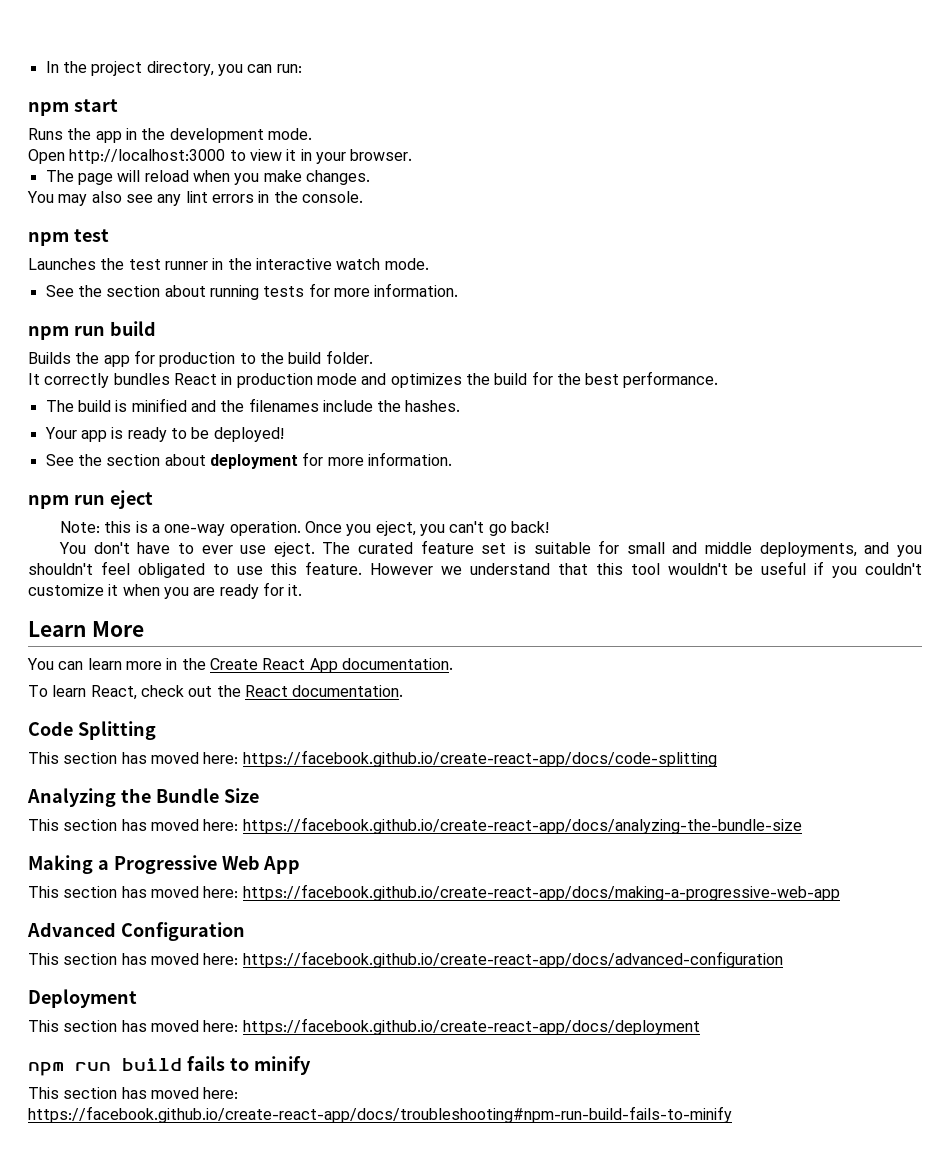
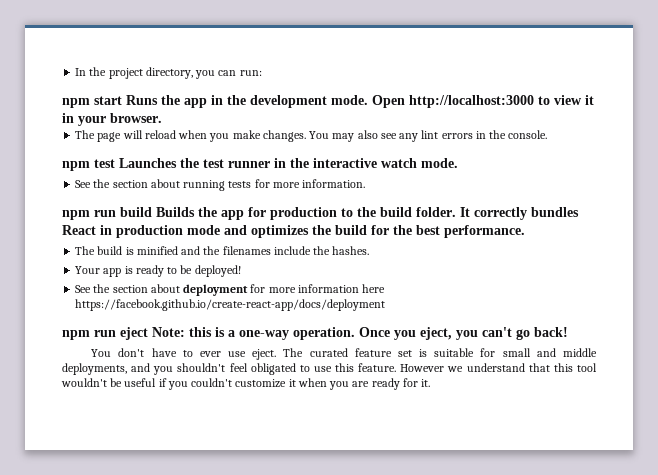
- npm start
- Runs the app in the development mode.
- Open http://localhost:3000 to view it in your browser.
+ npm start Runs the app in the development mode. Open http://localhost:3000 to view it in your browser.
- The page will reload when you make changes.
- You may also see any lint errors in the console.
+ The page will reload when you make changes. You may also see any lint errors in the console.
- npm test
- Launches the test runner in the interactive watch mode.
+ npm test Launches the test runner in the interactive watch mode.
  See the section about running tests for more information.
- npm run build
- Builds the app for production to the build folder.
- It correctly bundles React in production mode and optimizes the build for the best performance.
+ npm run build Builds the app for production to the build folder. It correctly bundles React in production mode and optimizes the build for the best performance.
- See the section about deployment for more information.
+ See the section about deployment for more information here https://facebook.github.io/create-react-app/docs/deployment
- npm run eject
- Note: this is a one-way operation.
+ npm run eject Note: this is a one-way operation.
- Learn More
- You can learn more in the Create React App documentation.
- To learn React, check out the React documentation.
- Code Splitting
- This section has moved here: https://facebook.github.io/create-react-app/docs/code-splitting
- Analyzing the Bundle Size
- This section has moved here: https://facebook.github.io/create-react-app/docs/analyzing-the-bundle-size
- Making a Progressive Web App
- This section has moved here: https://facebook.github.io/create-react-app/docs/making-a-progressive-web-app
- Advanced Configuration
- This section has moved here: https://facebook.github.io/create-react-app/docs/advanced-configuration
- Deployment
- This section has moved here: https://facebook.github.io/create-react-app/docs/deployment
- npm run build fails to minify
- This section has moved here: https://facebook.github.io/create-react-app/docs/troubleshooting#npm-run-build-fails-to-minify

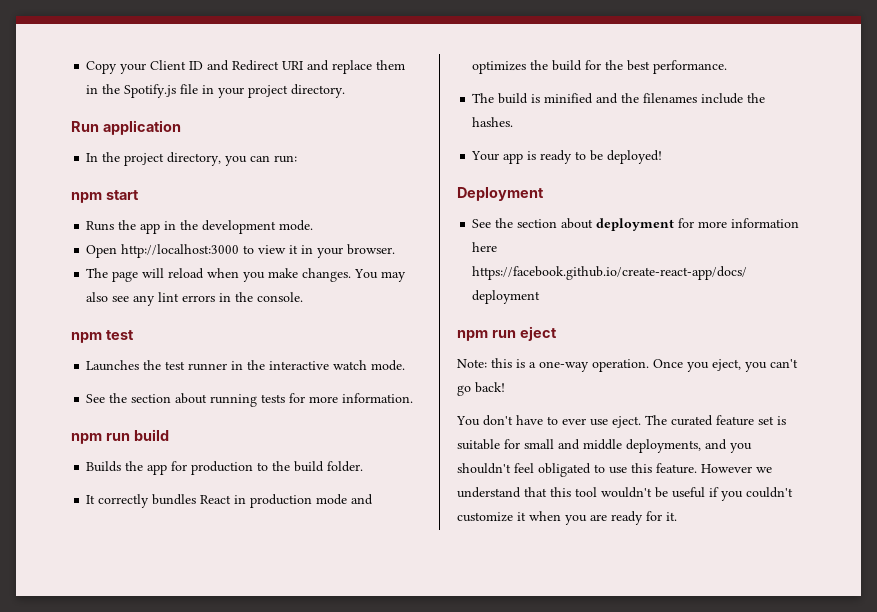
+ Copy your Client ID and Redirect URI and replace them in the Spotify.js file in your project directory.
+ Run application
- npm start Runs the app in the development mode. Open http://localhost:3000 to view it in your browser.
+ npm start
+ Runs the app in the development mode.
+ Open http://localhost:3000 to view it in your browser.
- npm test Launches the test runner in the interactive watch mode.
+ npm test
+ Launches the test runner in the interactive watch mode.
- npm run build Builds the app for production to the build folder. It correctly bundles React in production mode and optimizes the build for the best performance.
+ npm run build
+ Builds the app for production to the build folder.
+ It correctly bundles React in production mode and optimizes the build for the best performance.
+ Deployment
- npm run eject Note: this is a one-way operation.
+ npm run eject
+ Note: this is a one-way operation.

